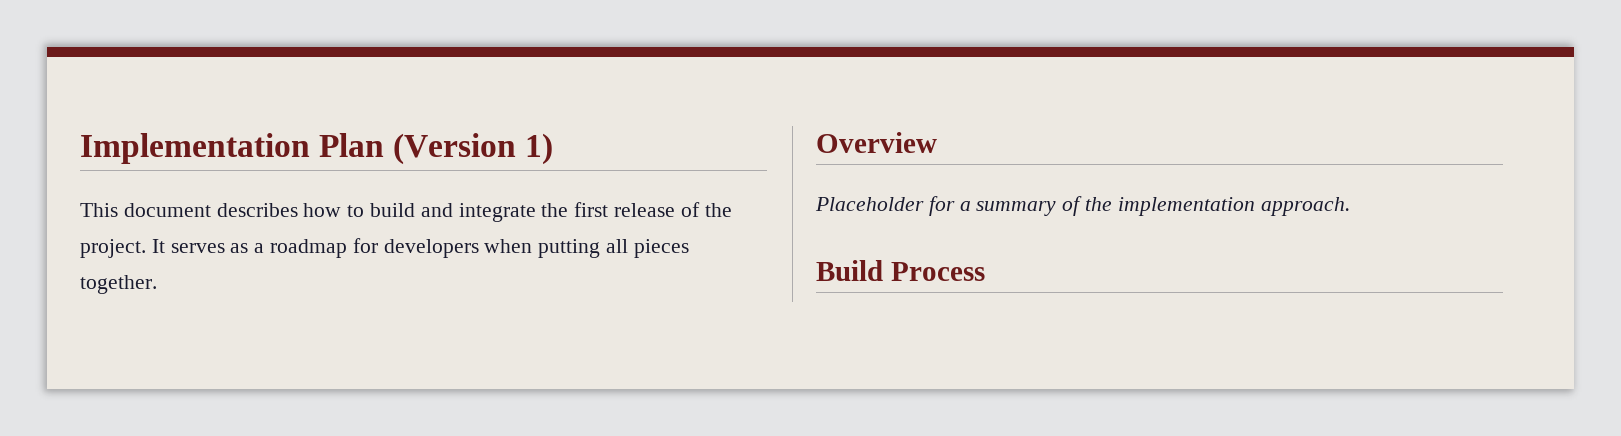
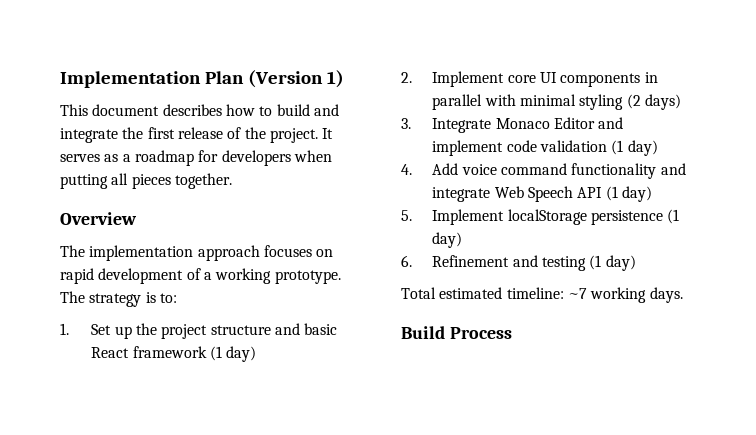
- Placeholder for a summary of the implementation approach.
+ The implementation approach focuses on rapid development of a working prototype. The strategy is to:
+ 1. Set up the project structure and basic React framework (1 day)
+ 2. Implement core UI components in parallel with minimal styling (2 days)
+ 3. Integrate Monaco Editor and implement code validation (1 day)
+ 4. Add voice command functionality and integrate Web Speech API (1 day)
+ 5. Implement localStorage persistence (1 day)
+ 6. Refinement and testing (1 day)
+ Total estimated timeline: ~7 working days.

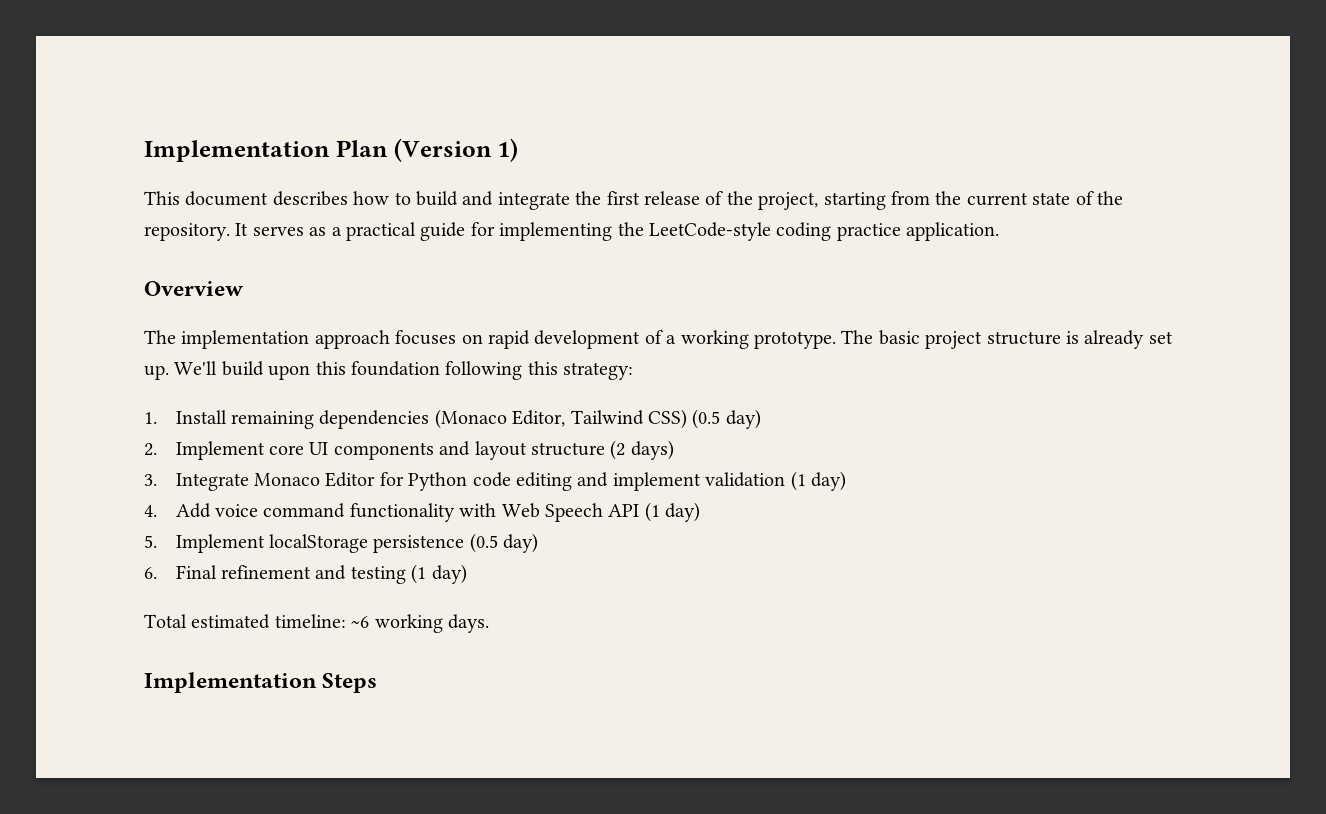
- This document describes how to build and integrate the first release of the project. It serves as a roadmap for developers when putting all pieces together.
+ This document describes how to build and integrate the first release of the project, starting from the current state of the repository. It serves as a practical guide for implementing the LeetCode-style coding practice application.
- The strategy is to:
- 1. Set up the project structure and basic React framework (1 day)
+ The basic project structure is already set up. We'll build upon this foundation following this strategy:
+ 1. Install remaining dependencies (Monaco Editor, Tailwind CSS) (0.5 day)
- 2. Implement core UI components in parallel with minimal styling (2 days)
+ 2. Implement core UI components and layout structure (2 days)
- 3. Integrate Monaco Editor and implement code validation (1 day)
+ 3. Integrate Monaco Editor for Python code editing and implement validation (1 day)
- 4. Add voice command functionality and integrate Web Speech API (1 day)
+ 4. Add voice command functionality with Web Speech API (1 day)
- 5. Implement localStorage persistence (1 day)
+ 5. Implement localStorage persistence (0.5 day)
- 6. Refinement and testing (1 day)
+ 6. Final refinement and testing (1 day)
- Total estimated timeline: ~7 working days.
+ Total estimated timeline: ~6 working days.
- Build Process
+ Implementation Steps

